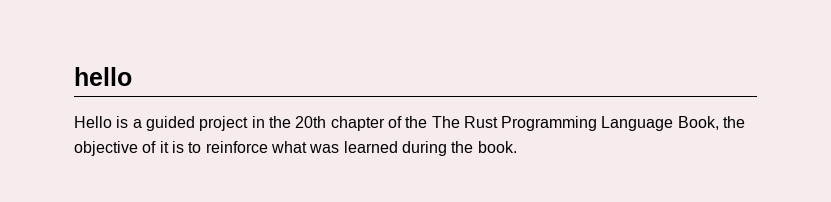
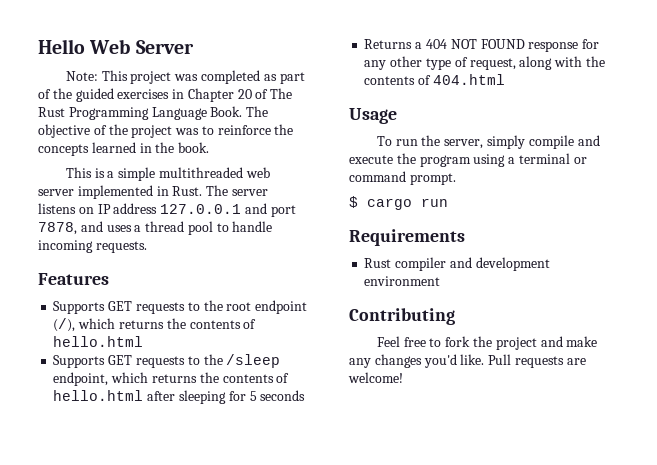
- hello
- Hello is a guided project in the 20th chapter of the The Rust Programming Language Book, the objective of it is to reinforce what was learned during the book.
+ Hello Web Server
+ Note: This project was completed as part of the guided exercises in Chapter 20 of The Rust Programming Language Book. The objective of the project was to reinforce the concepts learned in the book.
+ This is a simple multithreaded web server implemented in Rust. The server listens on IP address 127.0.0.1 and port 7878, and uses a thread pool to handle incoming requests.
+ Features
+ Supports GET requests to the root endpoint (/), which returns the contents of hello.html
+ Supports GET requests to the /sleep endpoint, which returns the contents of hello.html after sleeping for 5 seconds
+ Returns a 404 NOT FOUND response for any other type of request, along with the contents of 404.html
+ Usage
+ To run the server, simply compile and execute the program using a terminal or command prompt.
+ $ cargo run
+ Requirements
+ Rust compiler and development environment
+ Contributing
+ Feel free to fork the project and make any changes you'd like. Pull requests are welcome!

